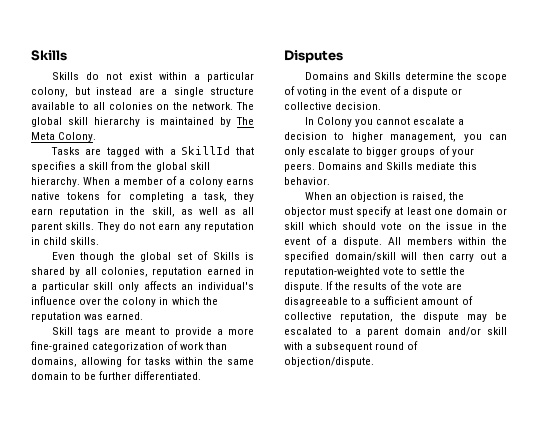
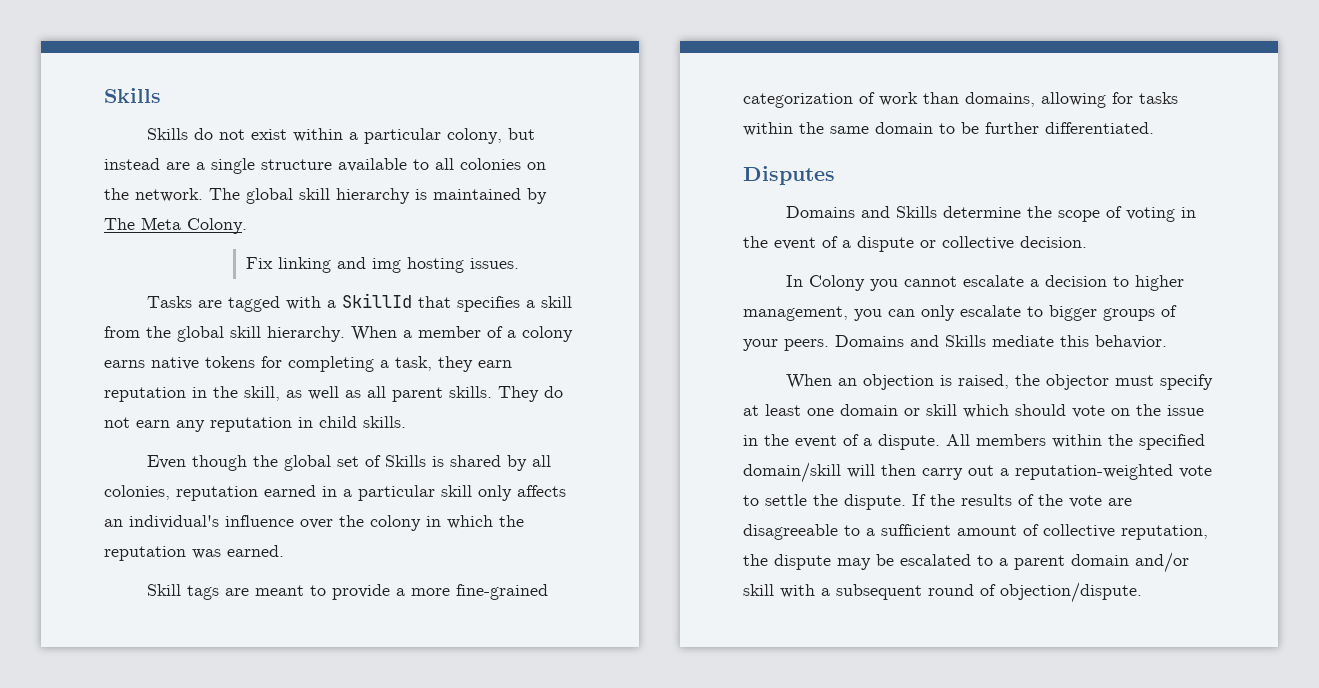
+ Fix linking and img hosting issues.

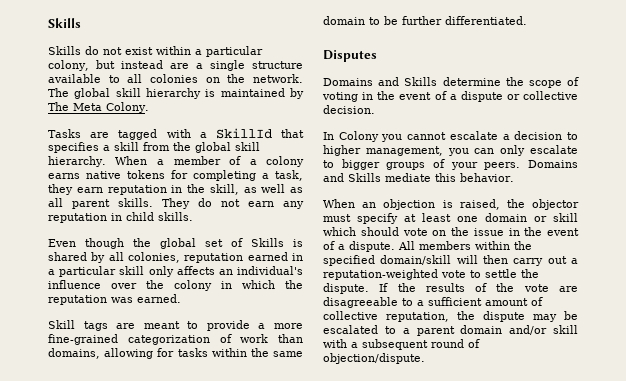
- Fix linking and img hosting issues.

